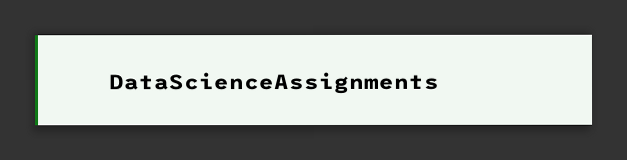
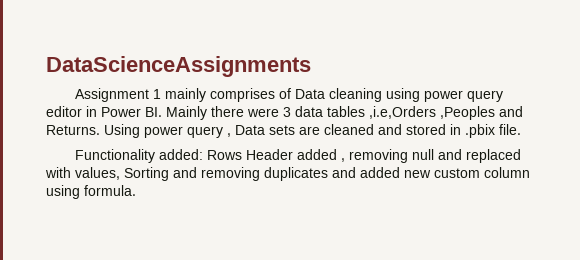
+ Assignment 1 mainly comprises of Data cleaning using power query editor in Power BI. Mainly there were 3 data tables ,i.e,Orders ,Peoples and Returns. Using power query , Data sets are cleaned and stored in .pbix file.
+ Functionality added: Rows Header added , removing null and replaced with values, Sorting and removing duplicates and added new custom column using formula.

